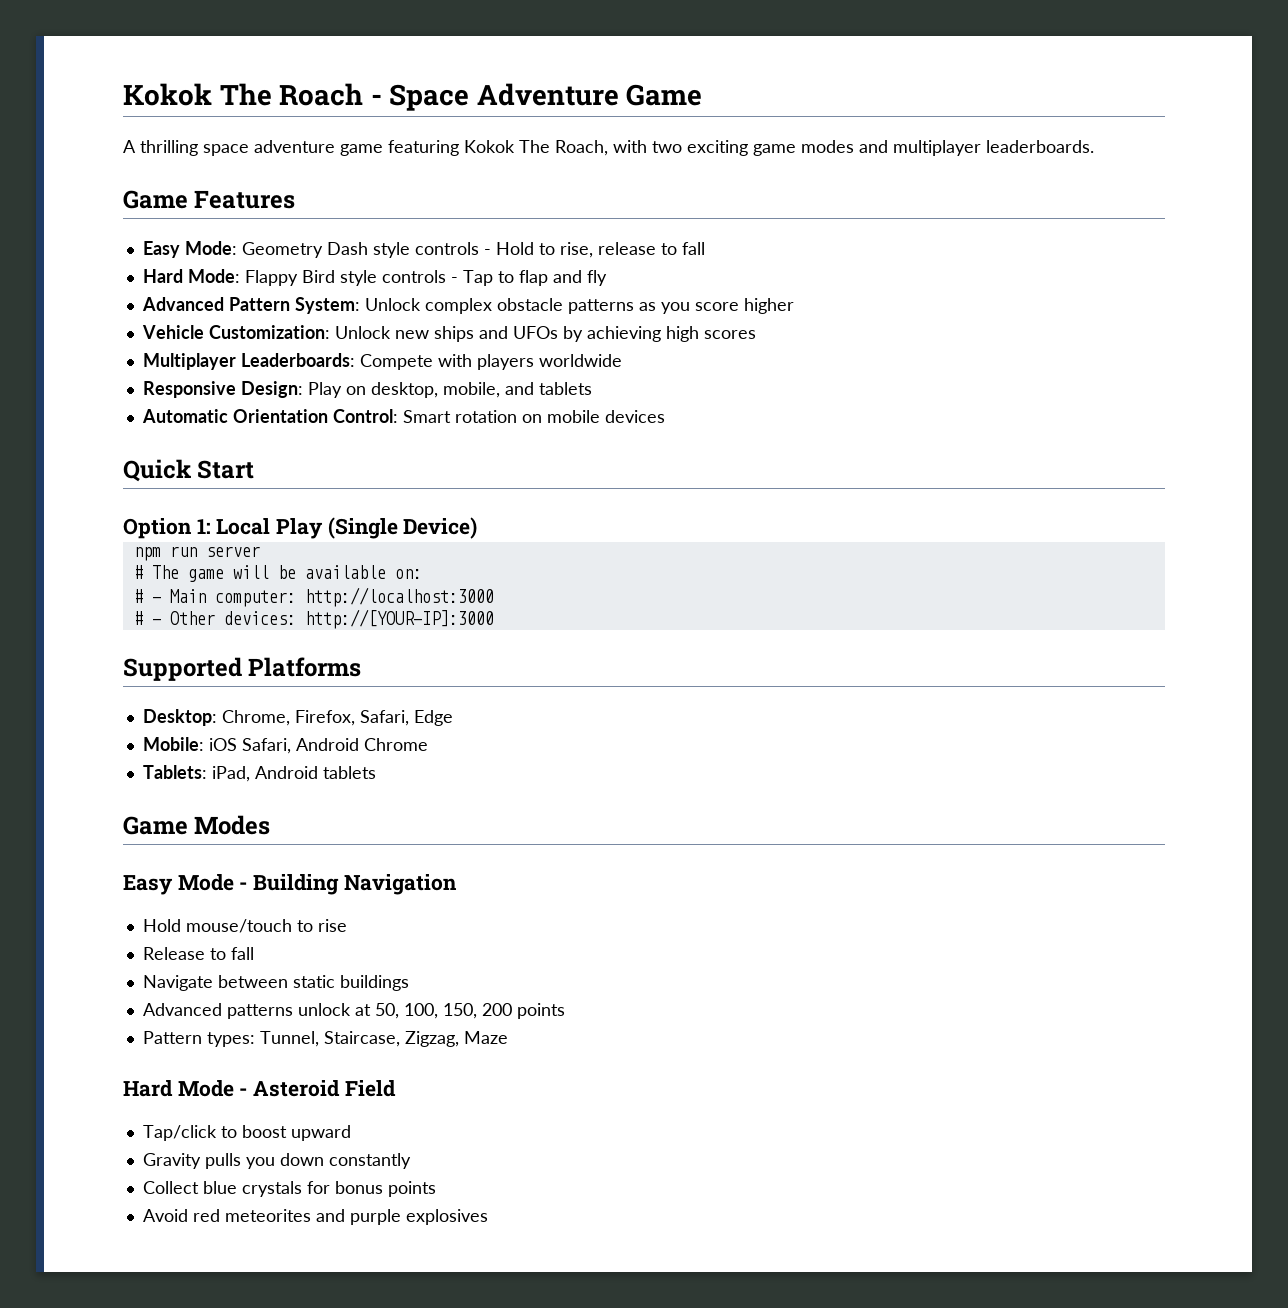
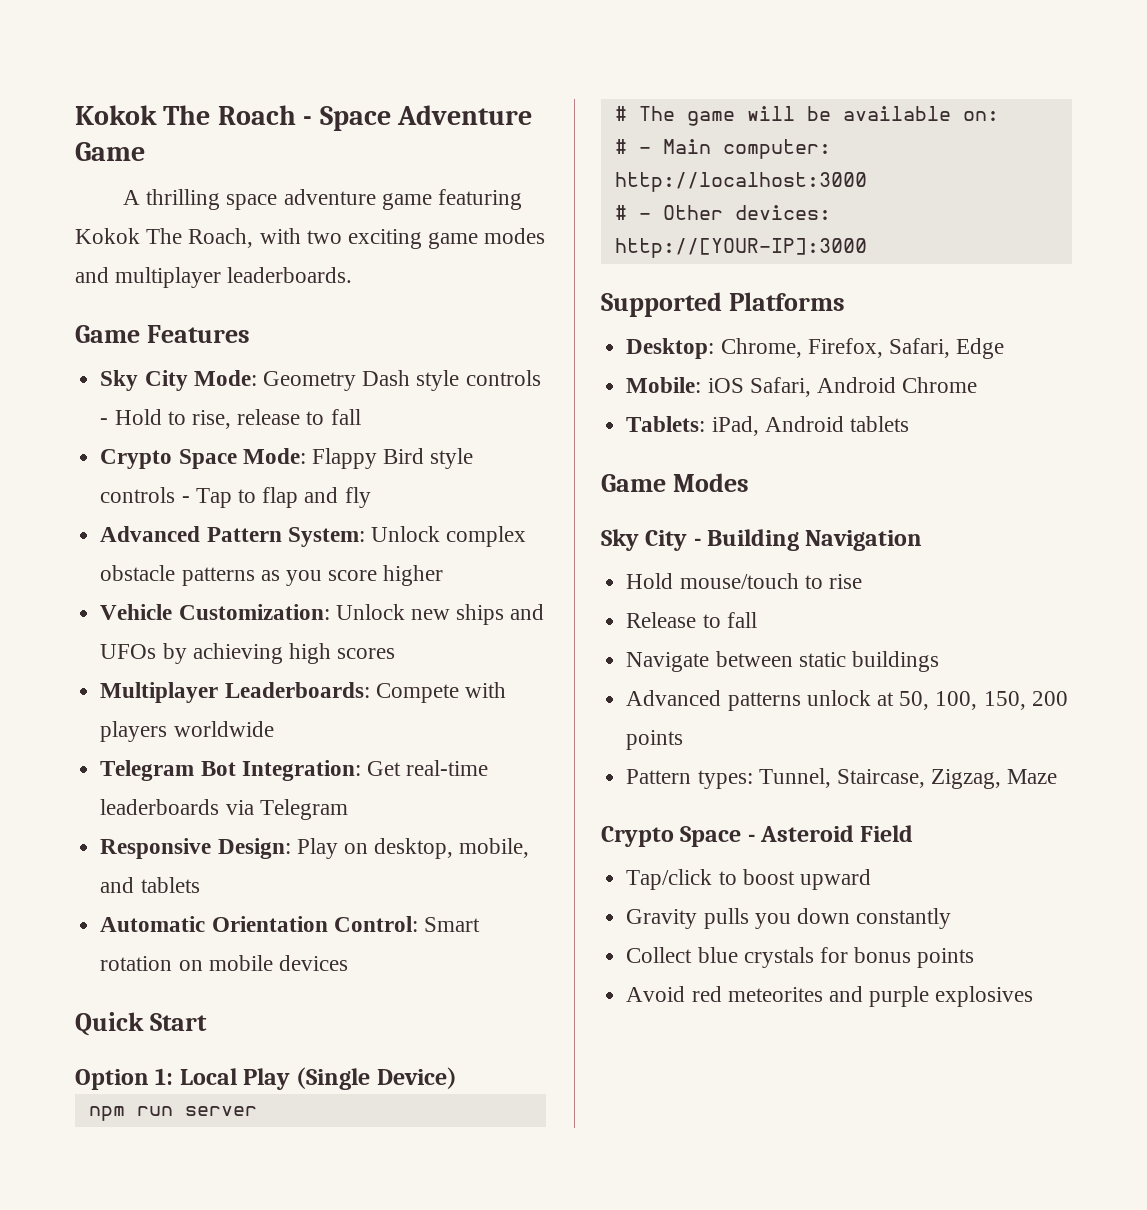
- Easy Mode: Geometry Dash style controls - Hold to rise, release to fall
+ Sky City Mode: Geometry Dash style controls - Hold to rise, release to fall
- Hard Mode: Flappy Bird style controls - Tap to flap and fly
+ Crypto Space Mode: Flappy Bird style controls - Tap to flap and fly
+ Telegram Bot Integration: Get real-time leaderboards via Telegram
- Easy Mode - Building Navigation
+ Sky City - Building Navigation
- Hard Mode - Asteroid Field
+ Crypto Space - Asteroid Field

